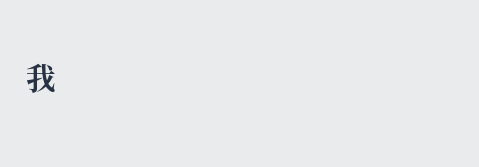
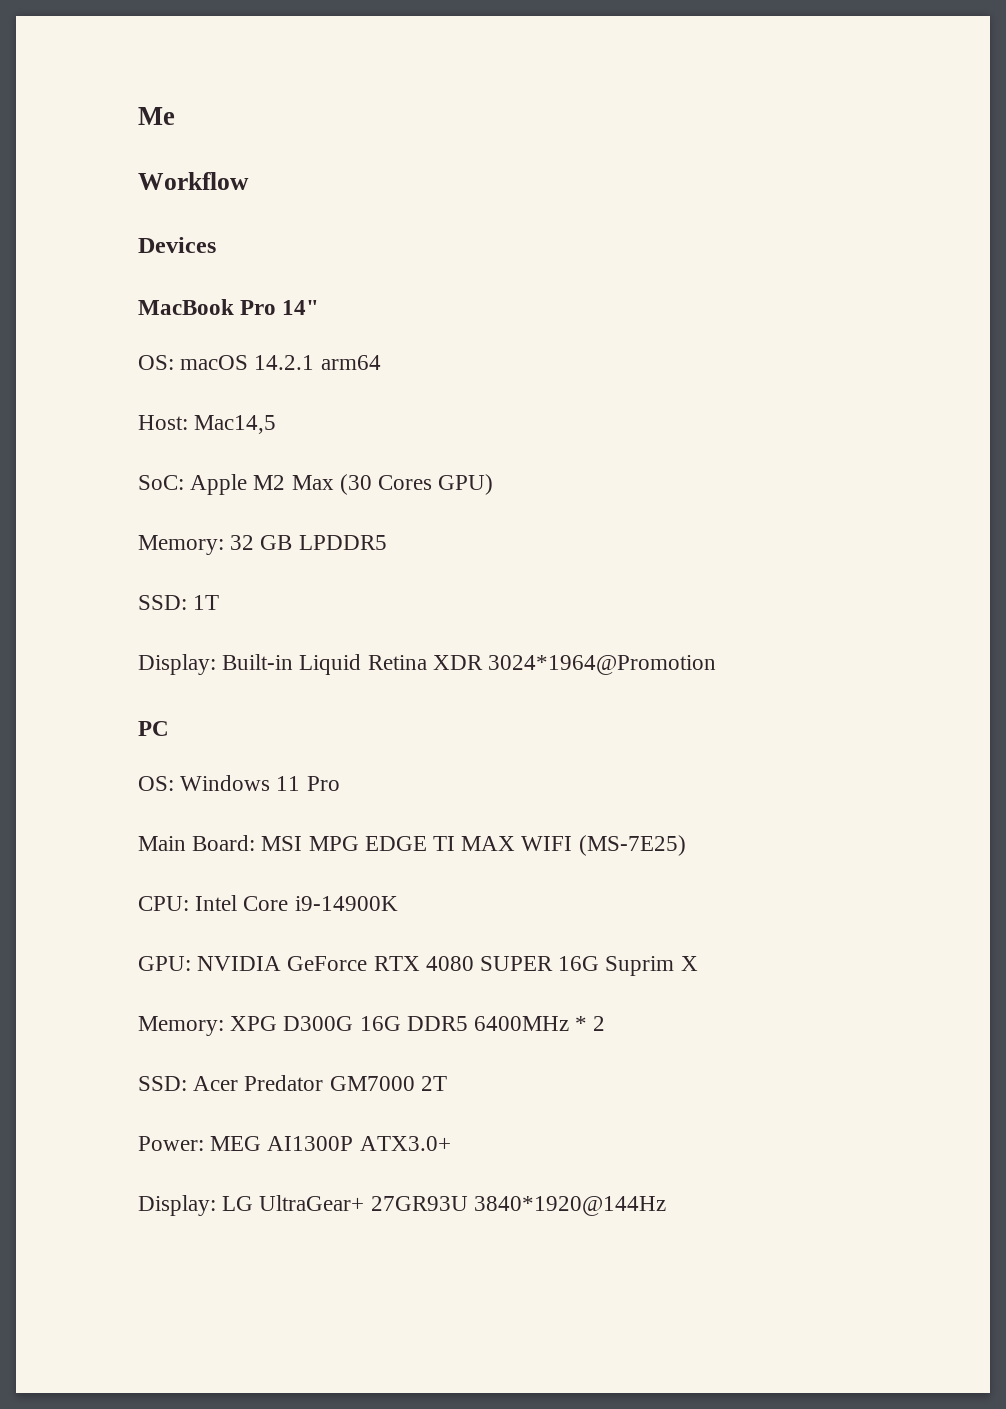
- 我
+ Me
+ Workflow
+ Devices
+ MacBook Pro 14"
+ OS: macOS 14.2.1 arm64
+ Host: Mac14,5
+ SoC: Apple M2 Max (30 Cores GPU)
+ Memory: 32 GB LPDDR5
+ SSD: 1T
+ Display: Built-in Liquid Retina XDR 3024*1964@Promotion
+ PC
+ OS: Windows 11 Pro
+ Main Board: MSI MPG EDGE TI MAX WIFI (MS-7E25)
+ CPU: Intel Core i9-14900K
+ GPU: NVIDIA GeForce RTX 4080 SUPER 16G Suprim X
+ Memory: XPG D300G 16G DDR5 6400MHz * 2
+ SSD: Acer Predator GM7000 2T
+ Power: MEG AI1300P ATX3.0+
+ Display: LG UltraGear+ 27GR93U 3840*1920@144Hz

